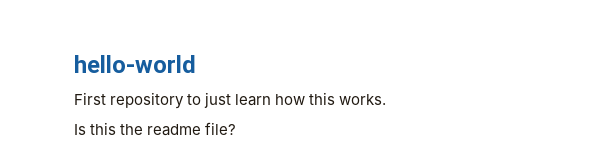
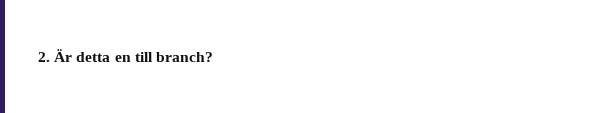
- hello-world
- First repository to just learn how this works.
- Is this the readme file?
+ 2. Är detta en till branch?

